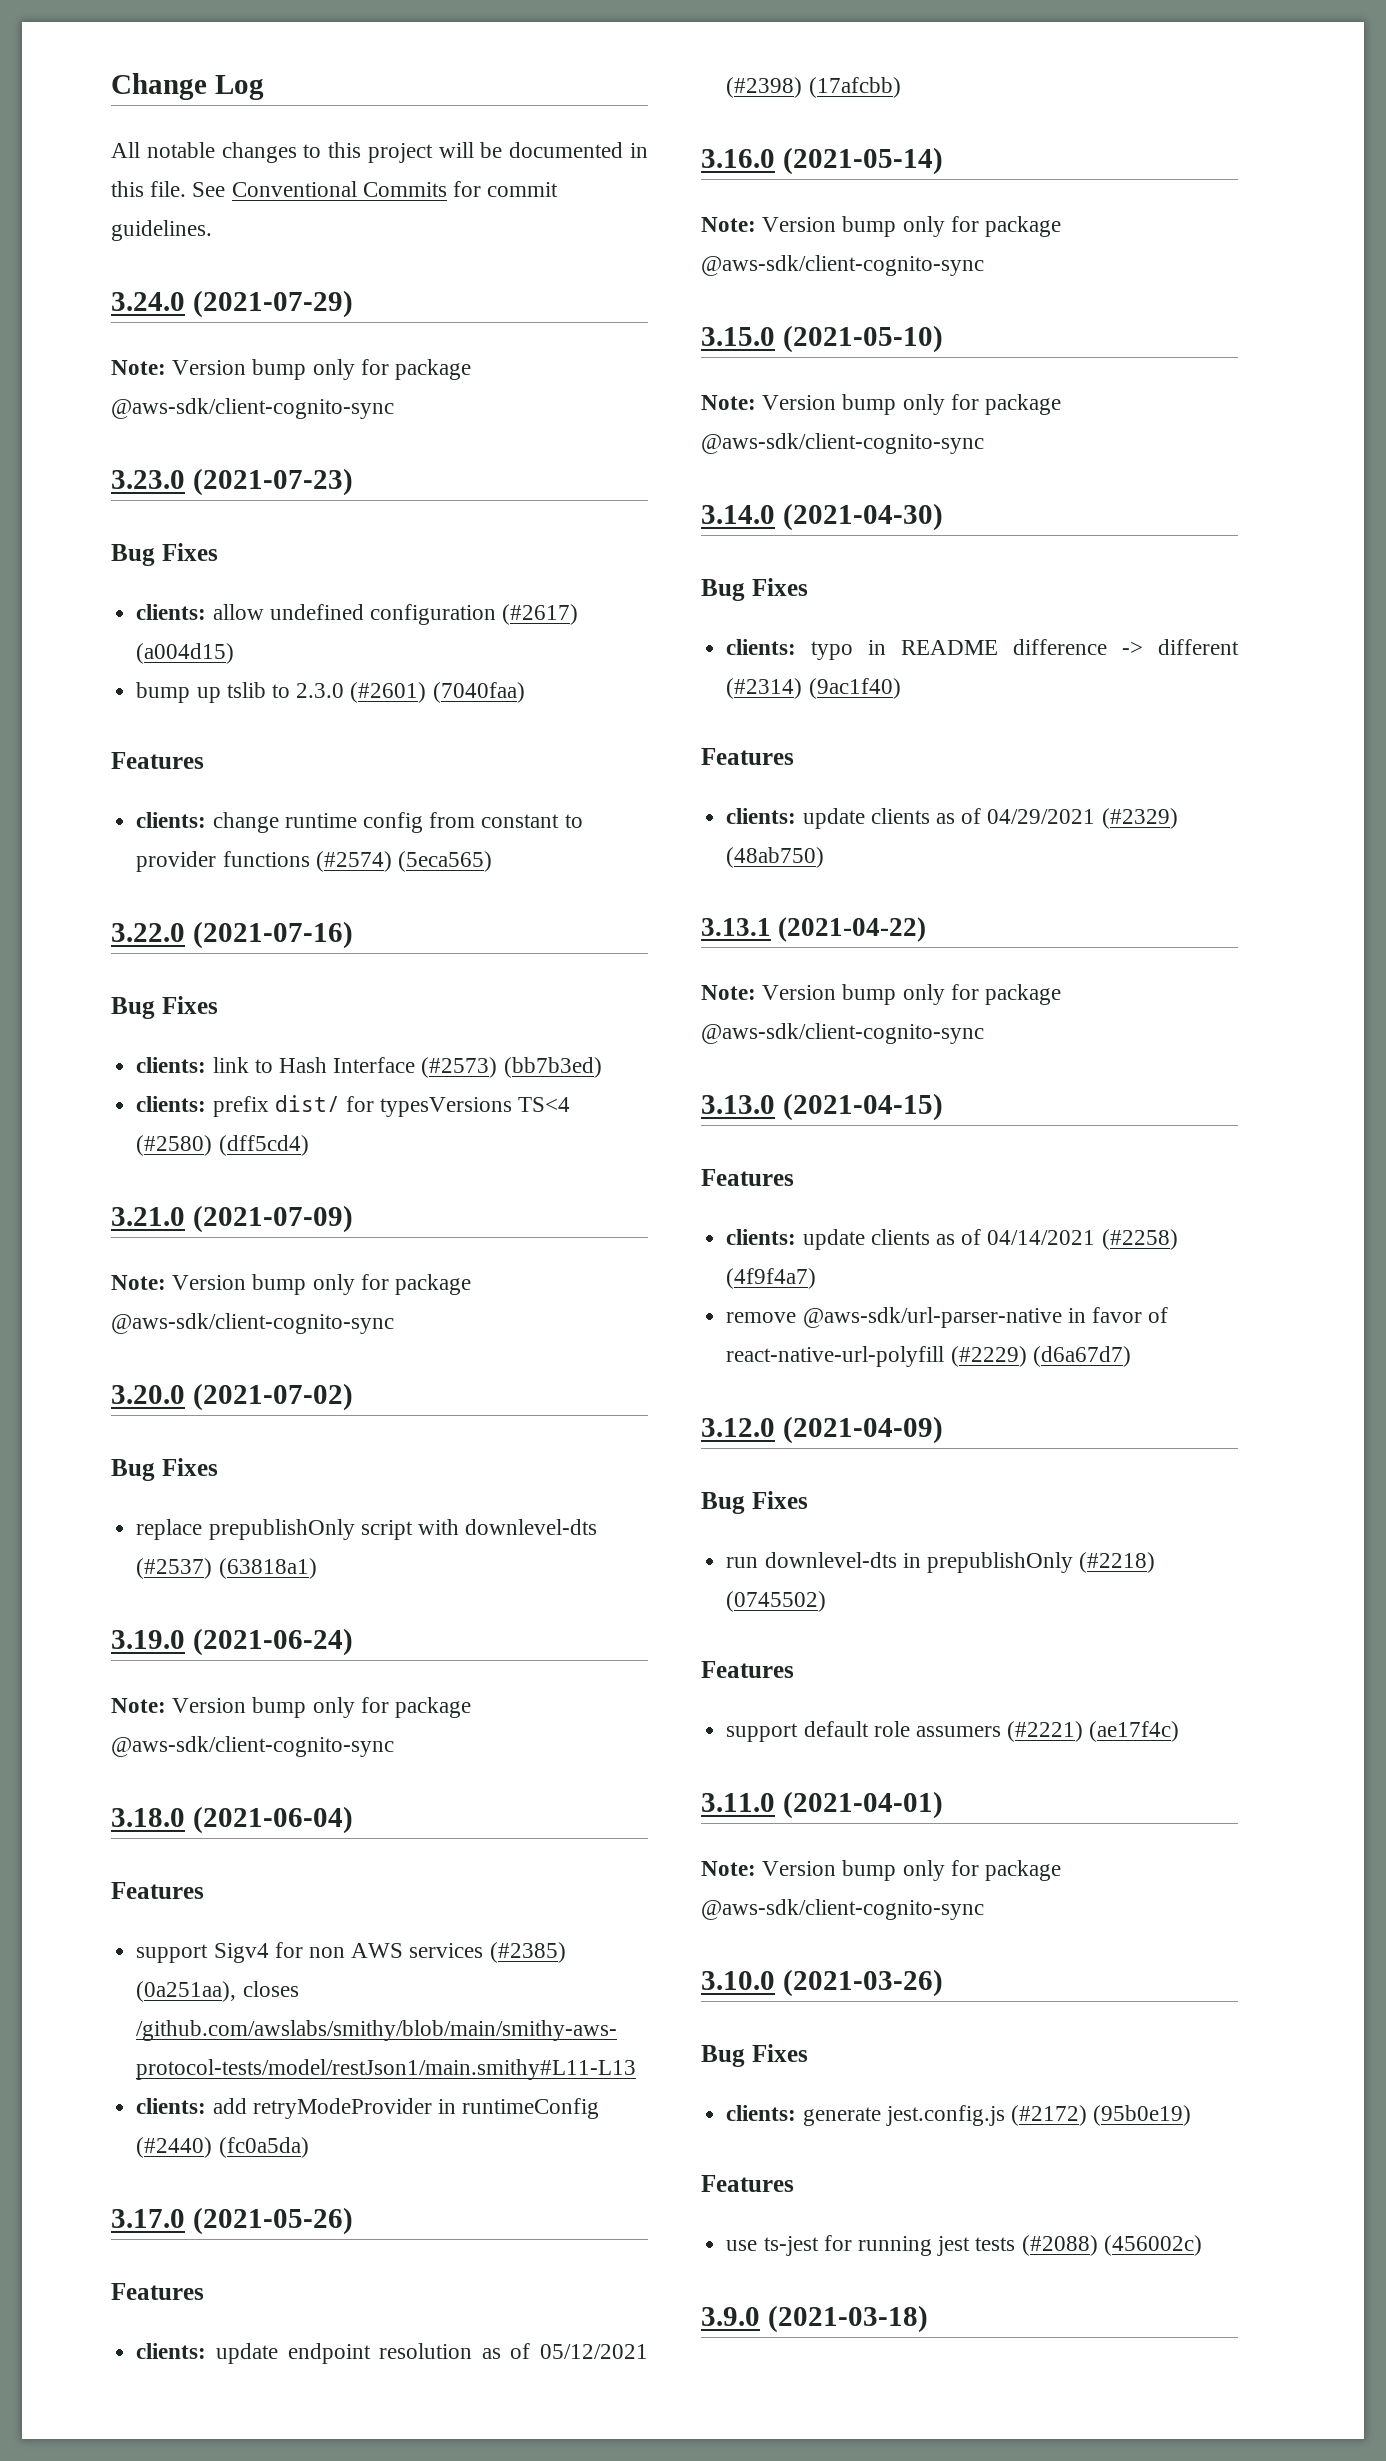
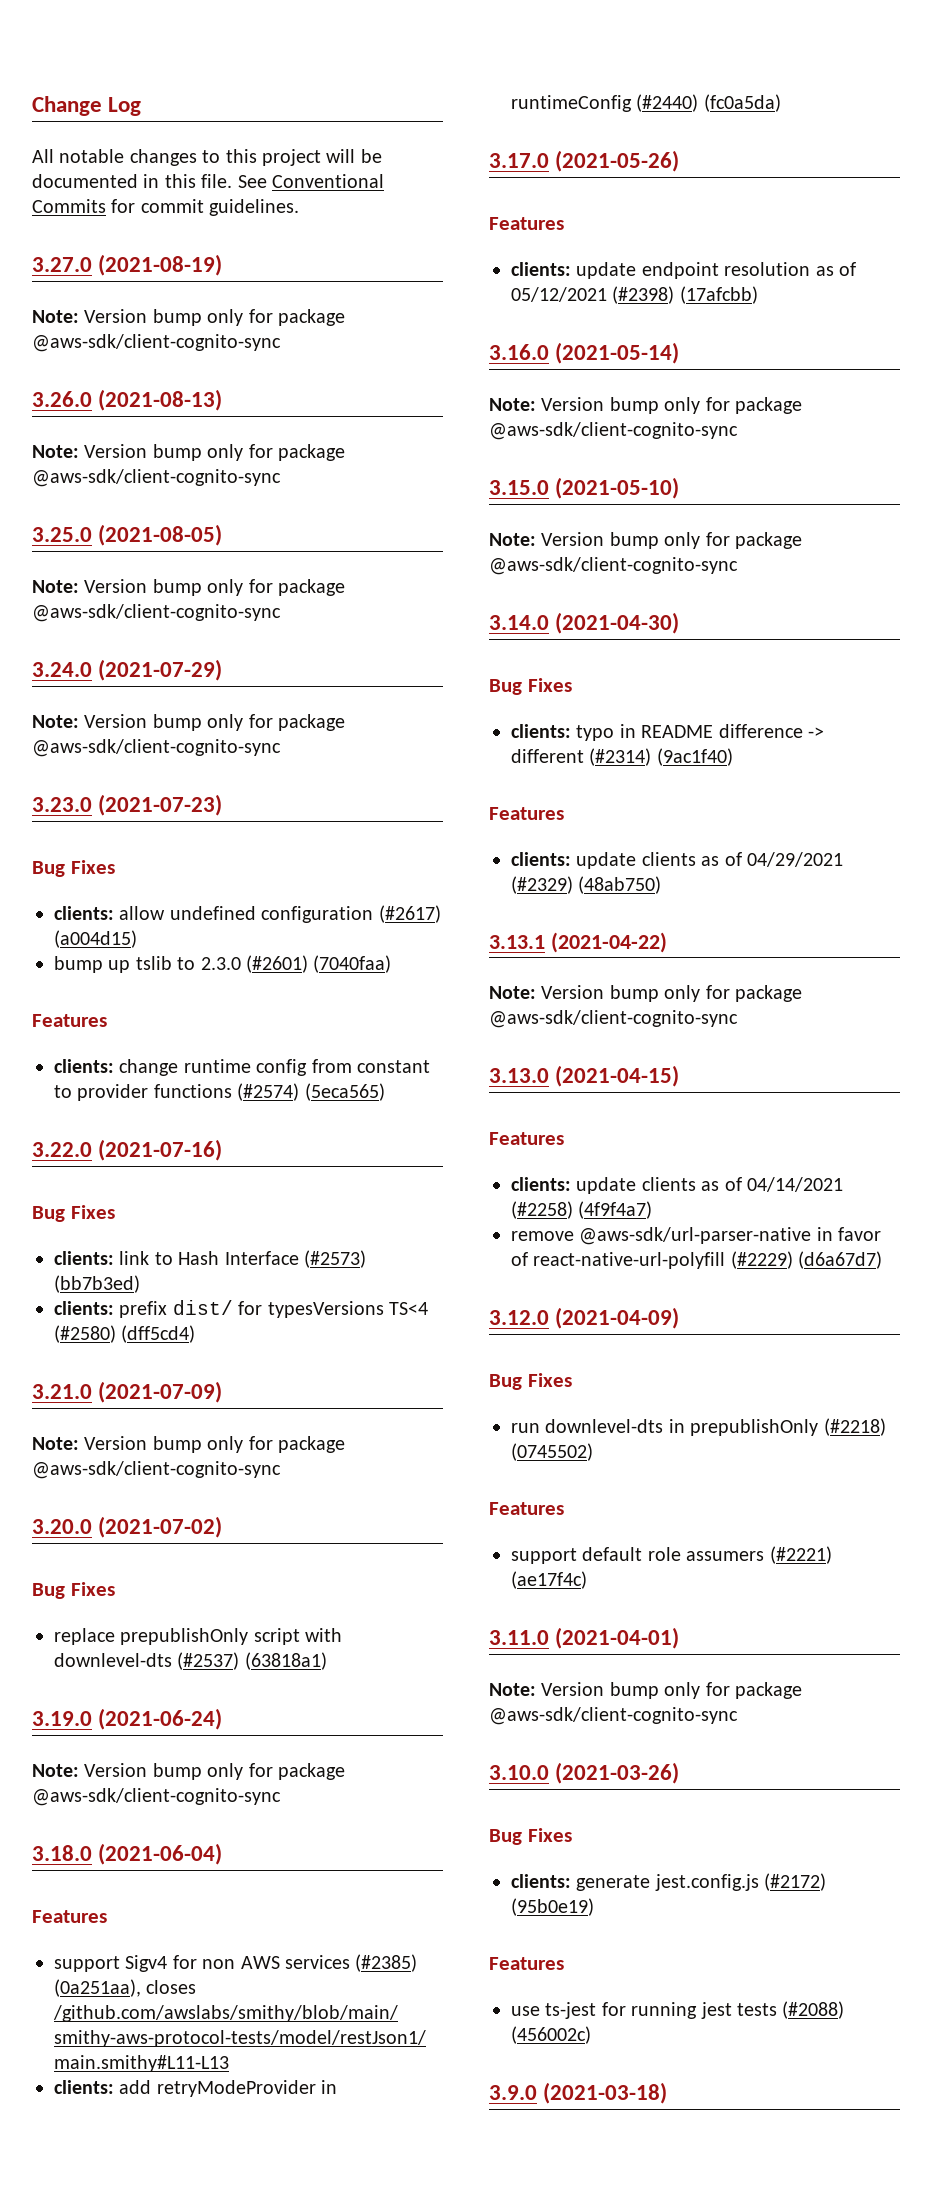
+ 3.27.0 (2021-08-19)
+ Note: Version bump only for package @aws-sdk/client-cognito-sync
+ 3.26.0 (2021-08-13)
+ Note: Version bump only for package @aws-sdk/client-cognito-sync
+ 3.25.0 (2021-08-05)
+ Note: Version bump only for package @aws-sdk/client-cognito-sync

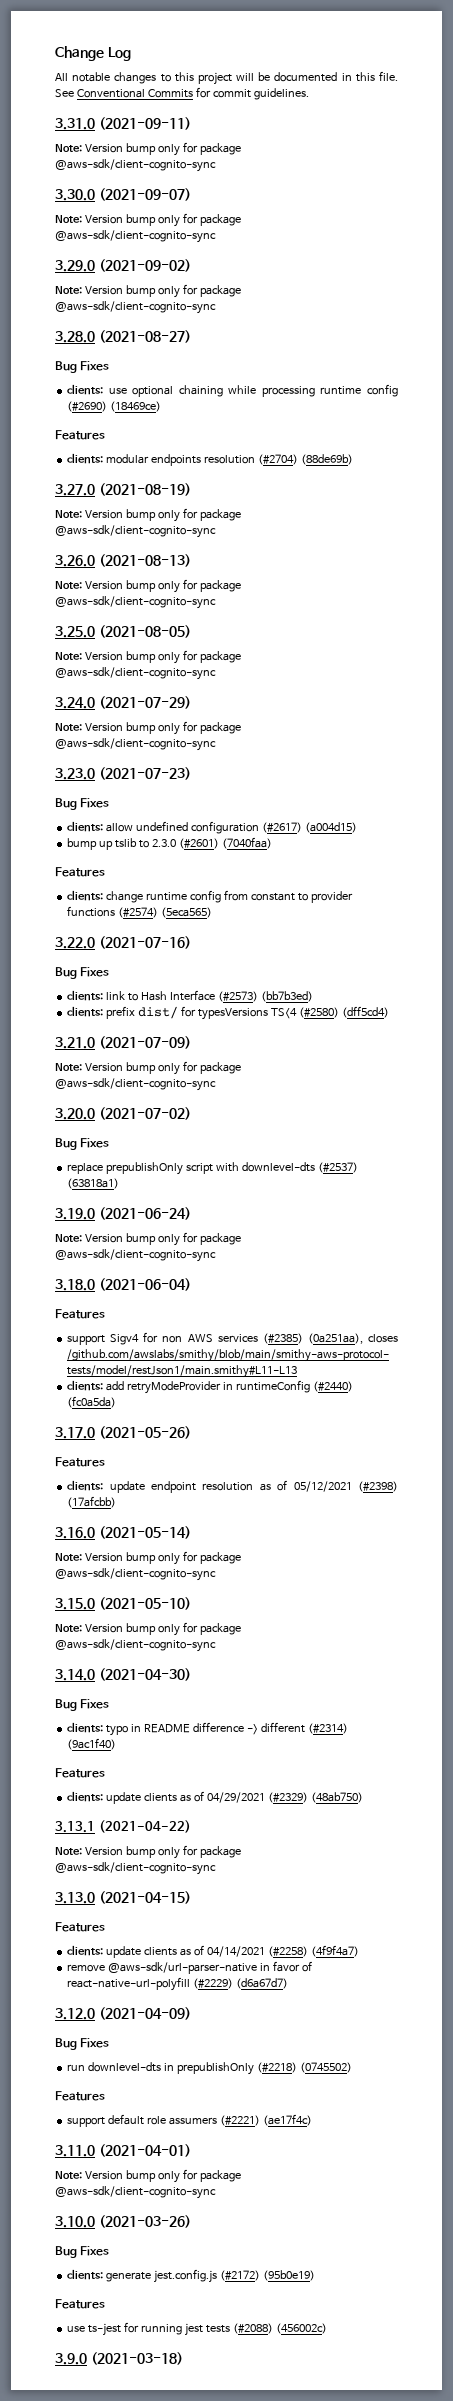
+ 3.31.0 (2021-09-11)
+ Note: Version bump only for package @aws-sdk/client-cognito-sync
+ 3.30.0 (2021-09-07)
+ Note: Version bump only for package @aws-sdk/client-cognito-sync
+ 3.29.0 (2021-09-02)
+ Note: Version bump only for package @aws-sdk/client-cognito-sync
+ 3.28.0 (2021-08-27)
+ Bug Fixes
+ clients: use optional chaining while processing runtime config (#2690) (18469ce)
+ Features
+ clients: modular endpoints resolution (#2704) (88de69b)

